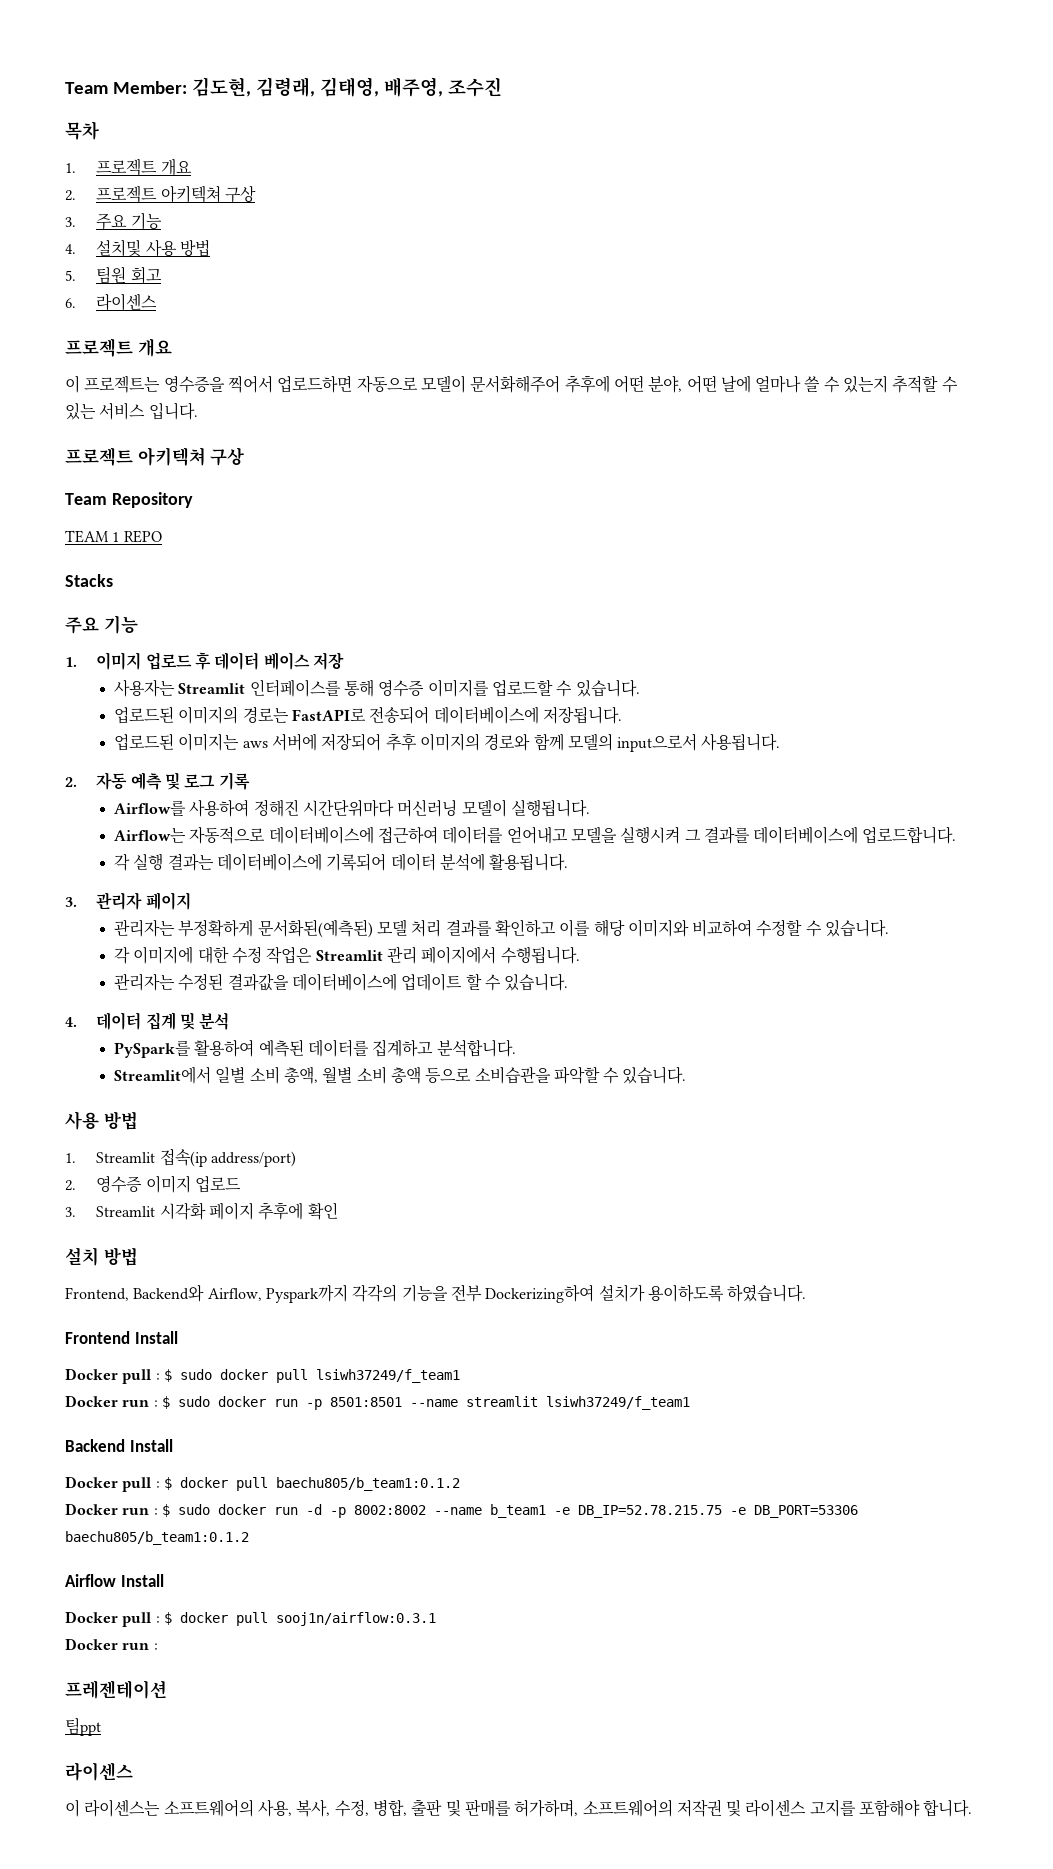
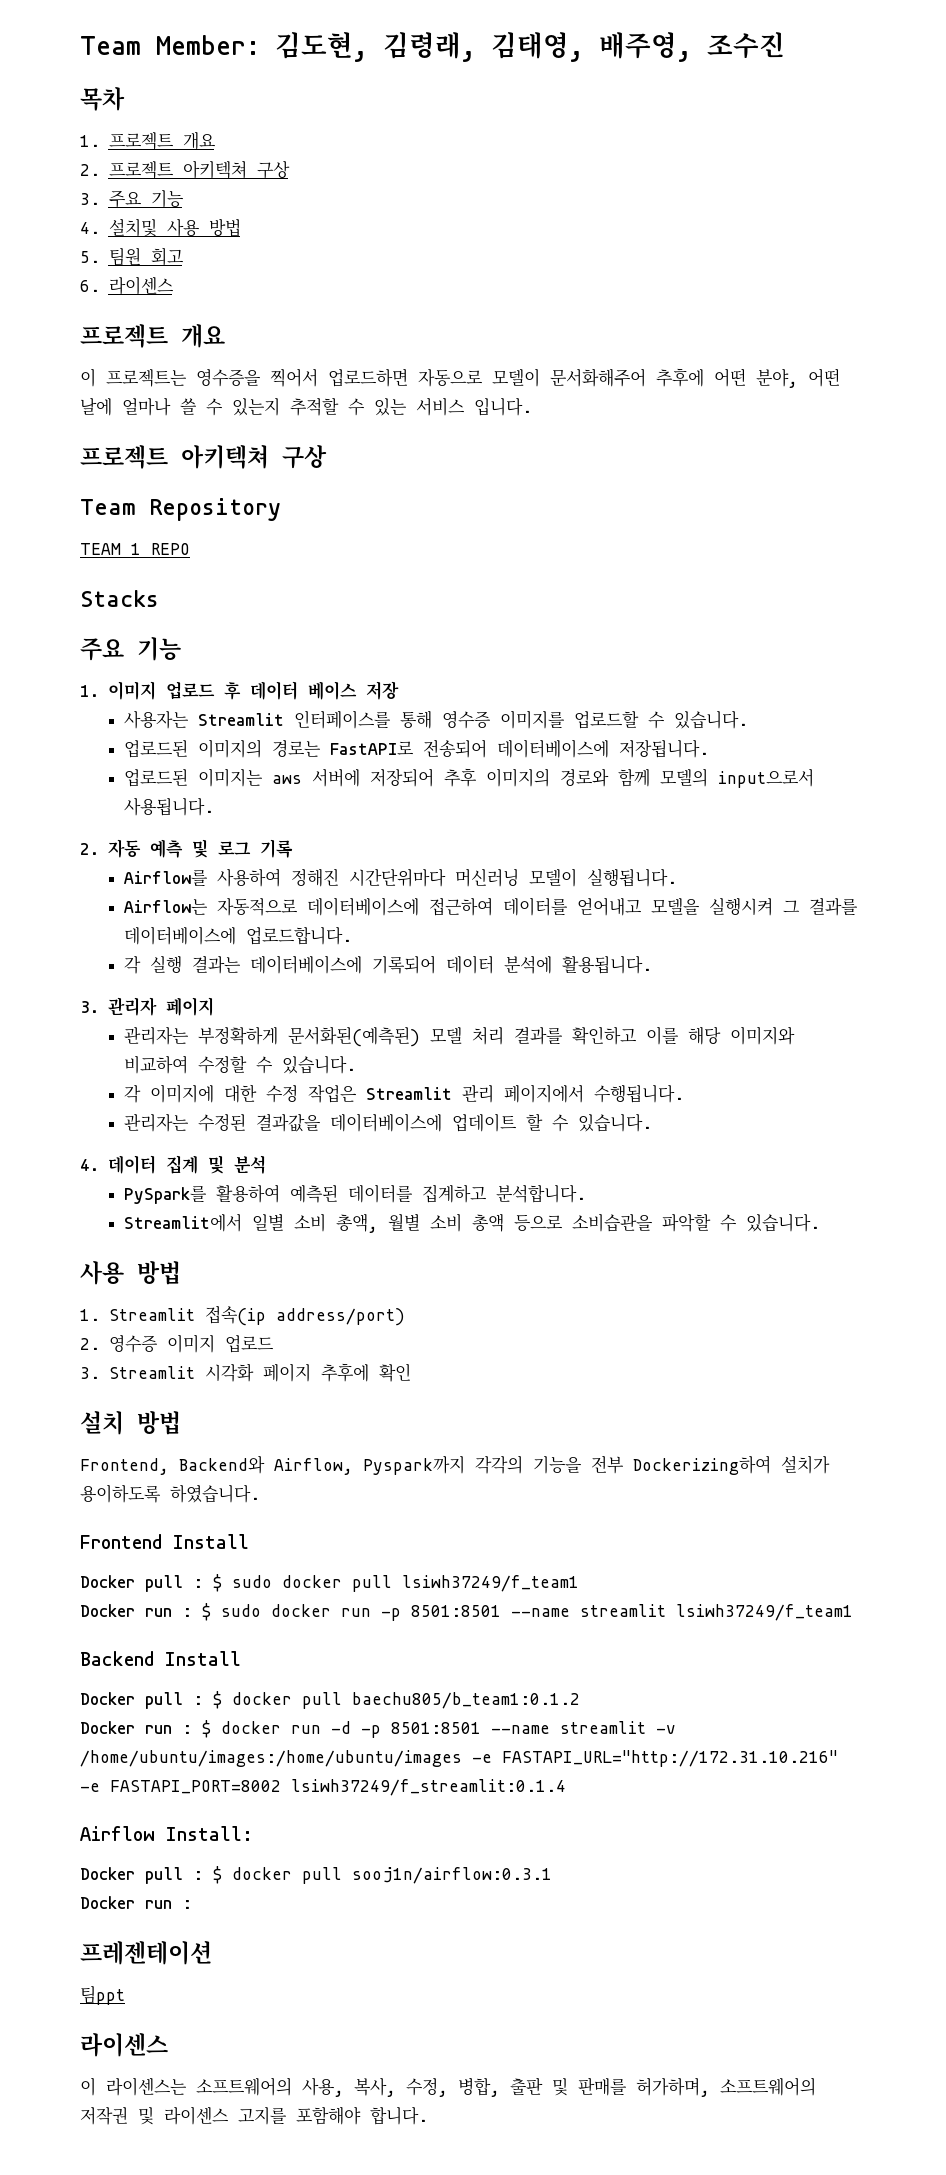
- Docker run : $ sudo docker run -d -p 8002:8002 --name b_team1 -e DB_IP=52.78.215.75 -e DB_PORT=53306 baechu805/b_team1:0.1.2
+ Docker run : $ docker run -d -p 8501:8501 --name streamlit -v /home/ubuntu/images:/home/ubuntu/images -e FASTAPI_URL="http://172.31.10.216" -e FASTAPI_PORT=8002 lsiwh37249/f_streamlit:0.1.4
- Airflow Install
+ Airflow Install:

